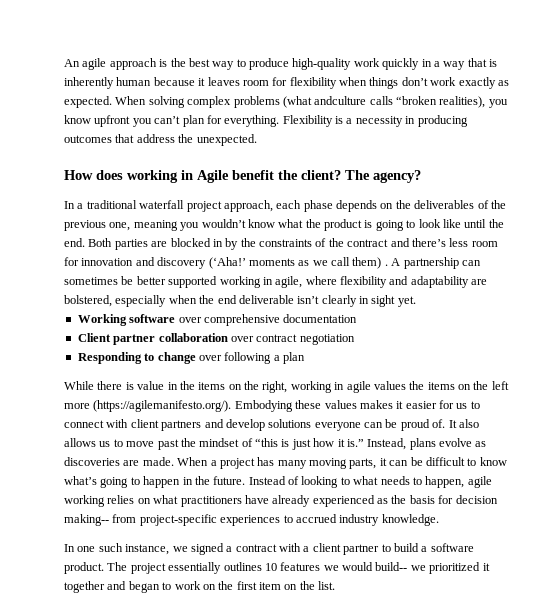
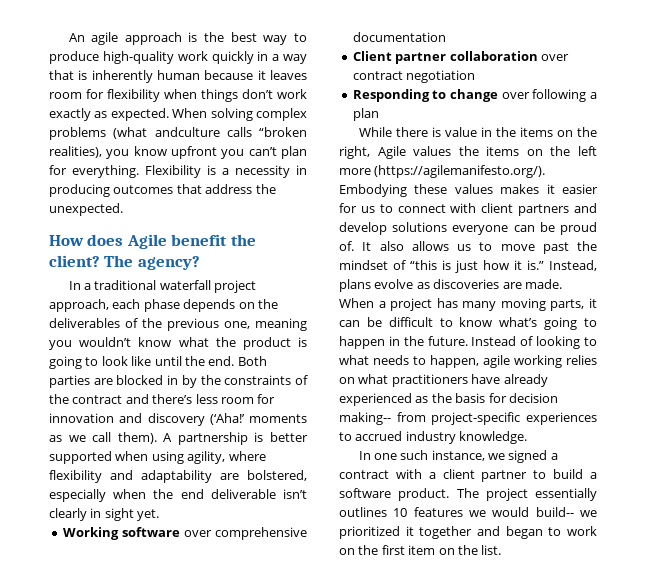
- How does working in Agile benefit the client?
+ How does Agile benefit the client?
- Both parties are blocked in by the constraints of the contract and there’s less room for innovation and discovery (‘Aha!’ moments as we call them) . A partnership can sometimes be better supported working in agile, where flexibility and adaptability are bolstered, especially when the end deliverable isn’t clearly in sight yet.
+ Both parties are blocked in by the constraints of the contract and there’s less room for innovation and discovery (‘Aha!’ moments as we call them). A partnership is better supported when using agility, where flexibility and adaptability are bolstered, especially when the end deliverable isn’t clearly in sight yet.
- While there is value in the items on the right, working in agile values the items on the left more (https://agilemanifesto.org/). Embodying these values makes it easier for us to connect with client partners and develop solutions everyone can be proud of.
+ While there is value in the items on the right, Agile values the items on the left more (https://agilemanifesto.org/). Embodying these values makes it easier for us to connect with client partners and develop solutions everyone can be proud of.

